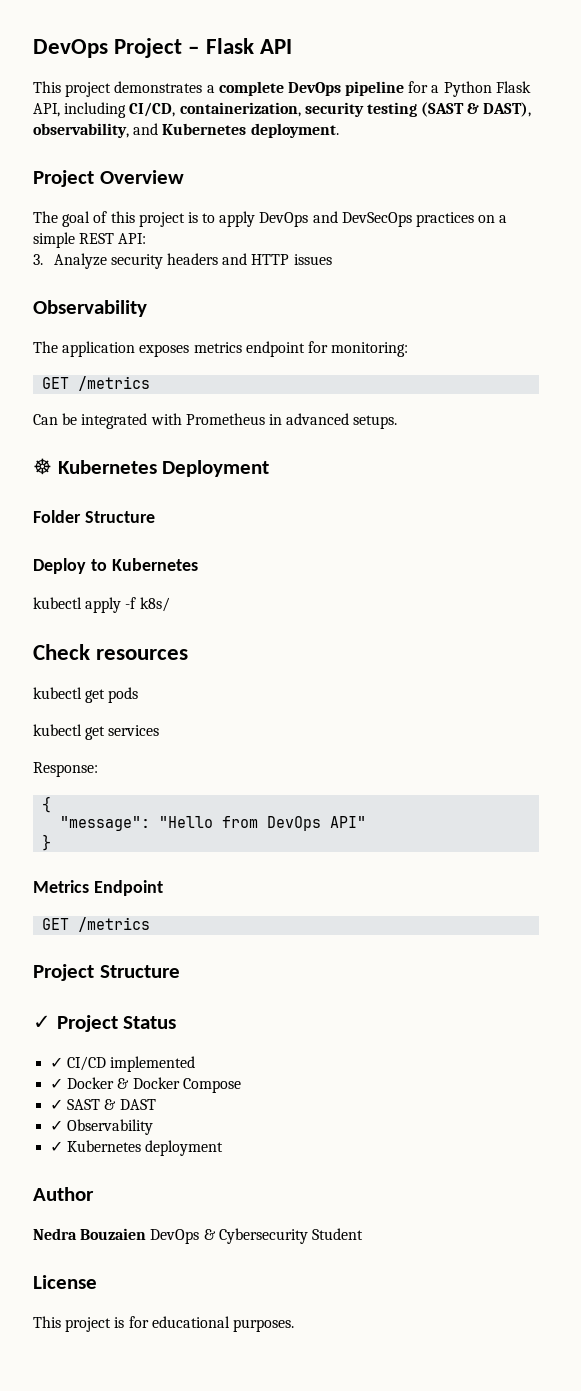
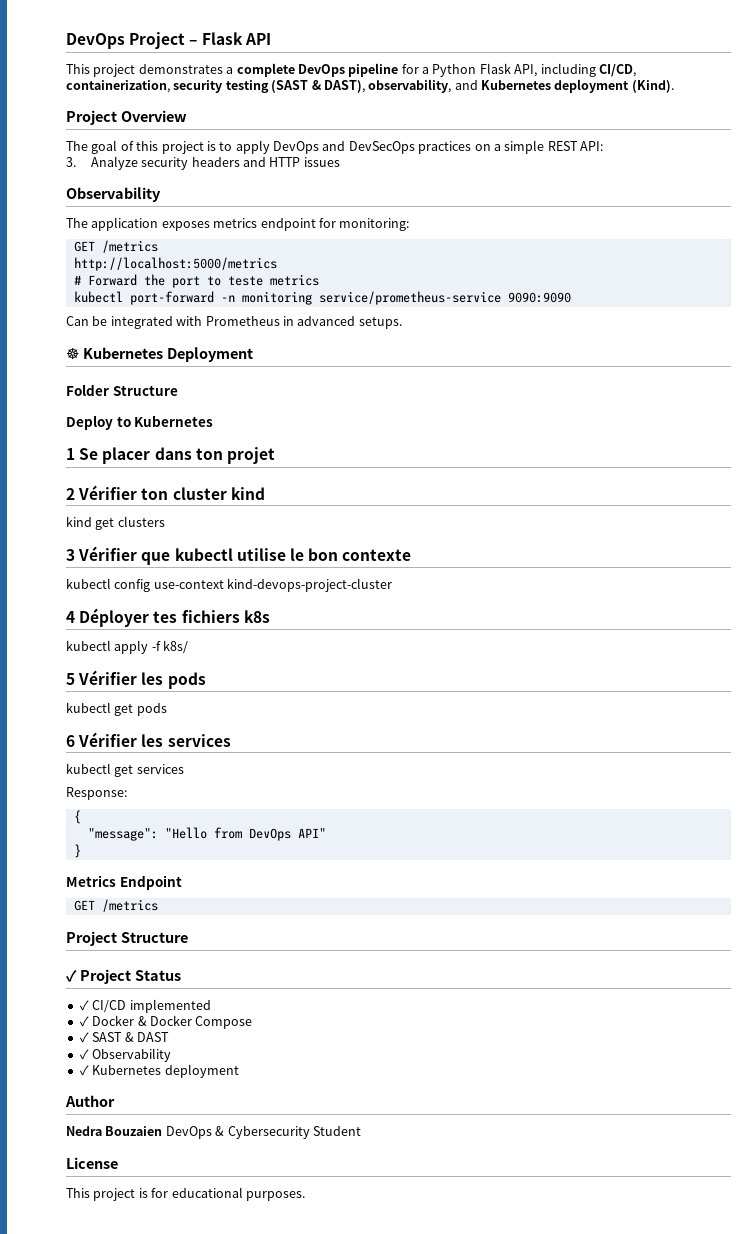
- This project demonstrates a complete DevOps pipeline for a Python Flask API, including CI/CD, containerization, security testing (SAST & DAST), observability, and Kubernetes deployment.
+ This project demonstrates a complete DevOps pipeline for a Python Flask API, including CI/CD, containerization, security testing (SAST & DAST), observability, and Kubernetes deployment (Kind).
+ http://localhost:5000/metrics
+ # Forward the port to teste metrics
+ kubectl port-forward -n monitoring service/prometheus-service 9090:9090
+ 1 Se placer dans ton projet
+ 2 Vérifier ton cluster kind
+ kind get clusters
+ 3 Vérifier que kubectl utilise le bon contexte
+ kubectl config use-context kind-devops-project-cluster
+ 4 Déployer tes fichiers k8s
- Check resources
+ 5 Vérifier les pods
+ 6 Vérifier les services

